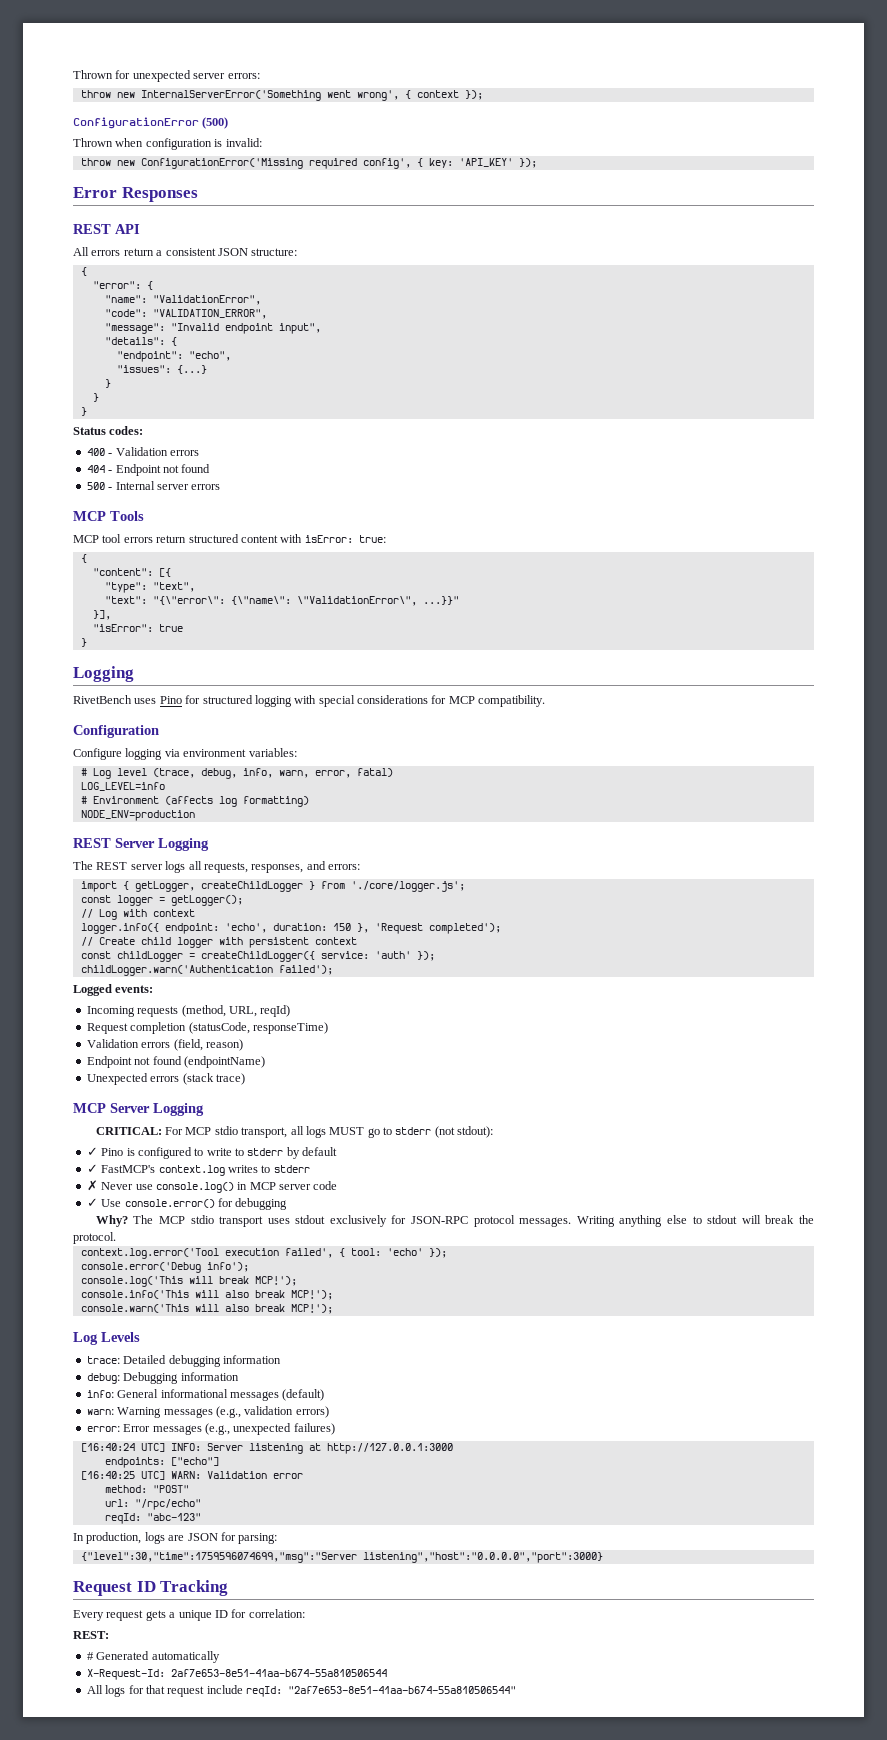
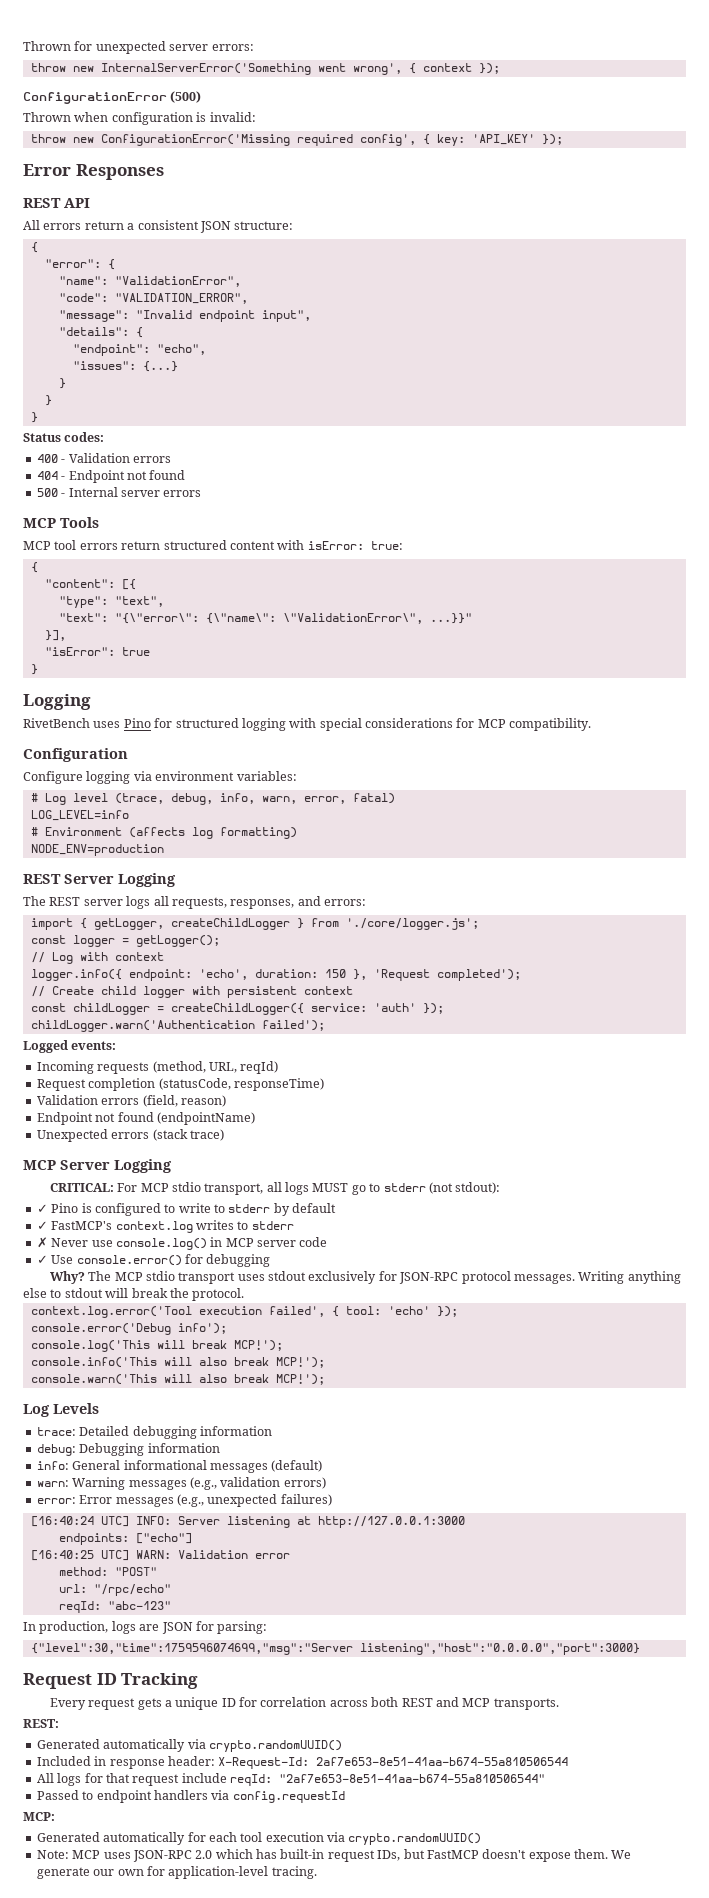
- Every request gets a unique ID for correlation:
+ Every request gets a unique ID for correlation across both REST and MCP transports.
- # Generated automatically
- X-Request-Id: 2af7e653-8e51-41aa-b674-55a810506544
+ Generated automatically via crypto.randomUUID()
+ Included in response header: X-Request-Id: 2af7e653-8e51-41aa-b674-55a810506544
+ Passed to endpoint handlers via config.requestId
+ MCP:
+ Generated automatically for each tool execution via crypto.randomUUID()
+ Note: MCP uses JSON-RPC 2.0 which has built-in request IDs, but FastMCP doesn't expose them. We generate our own for application-level tracing.

